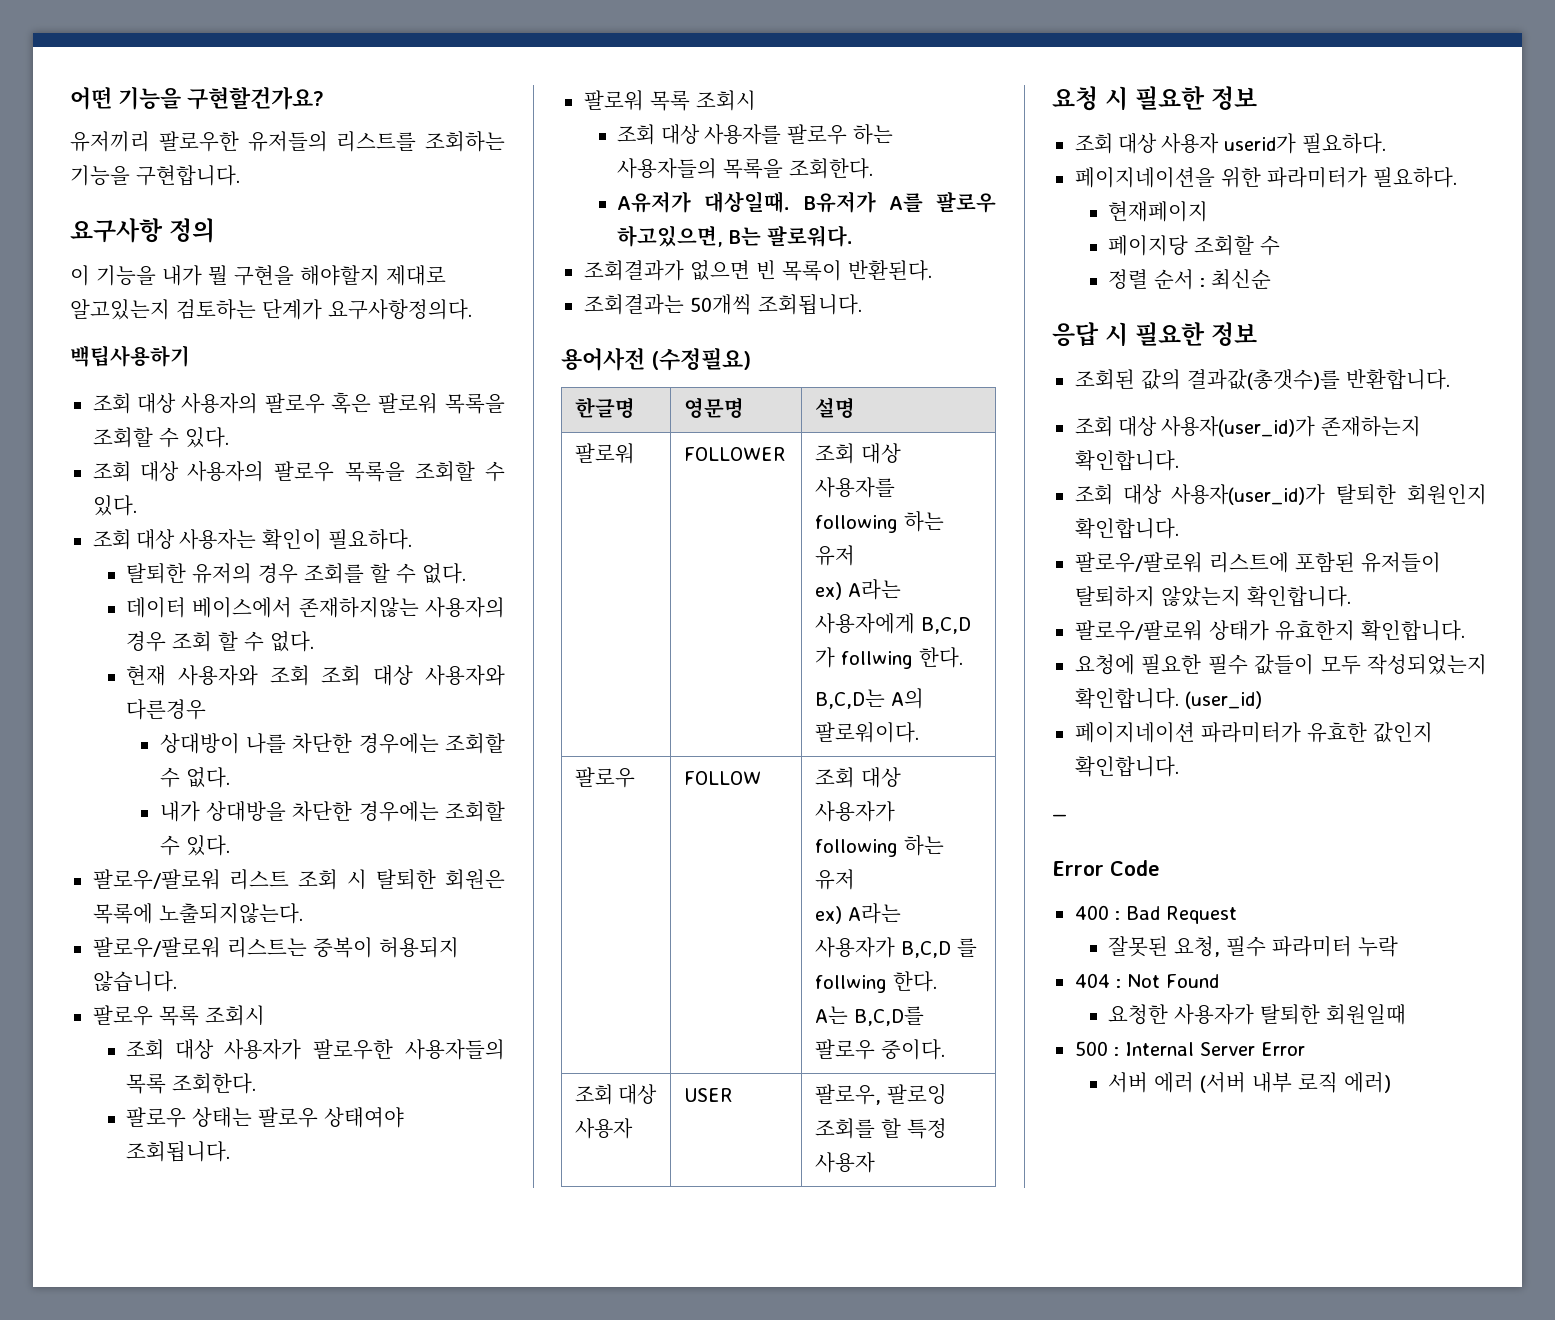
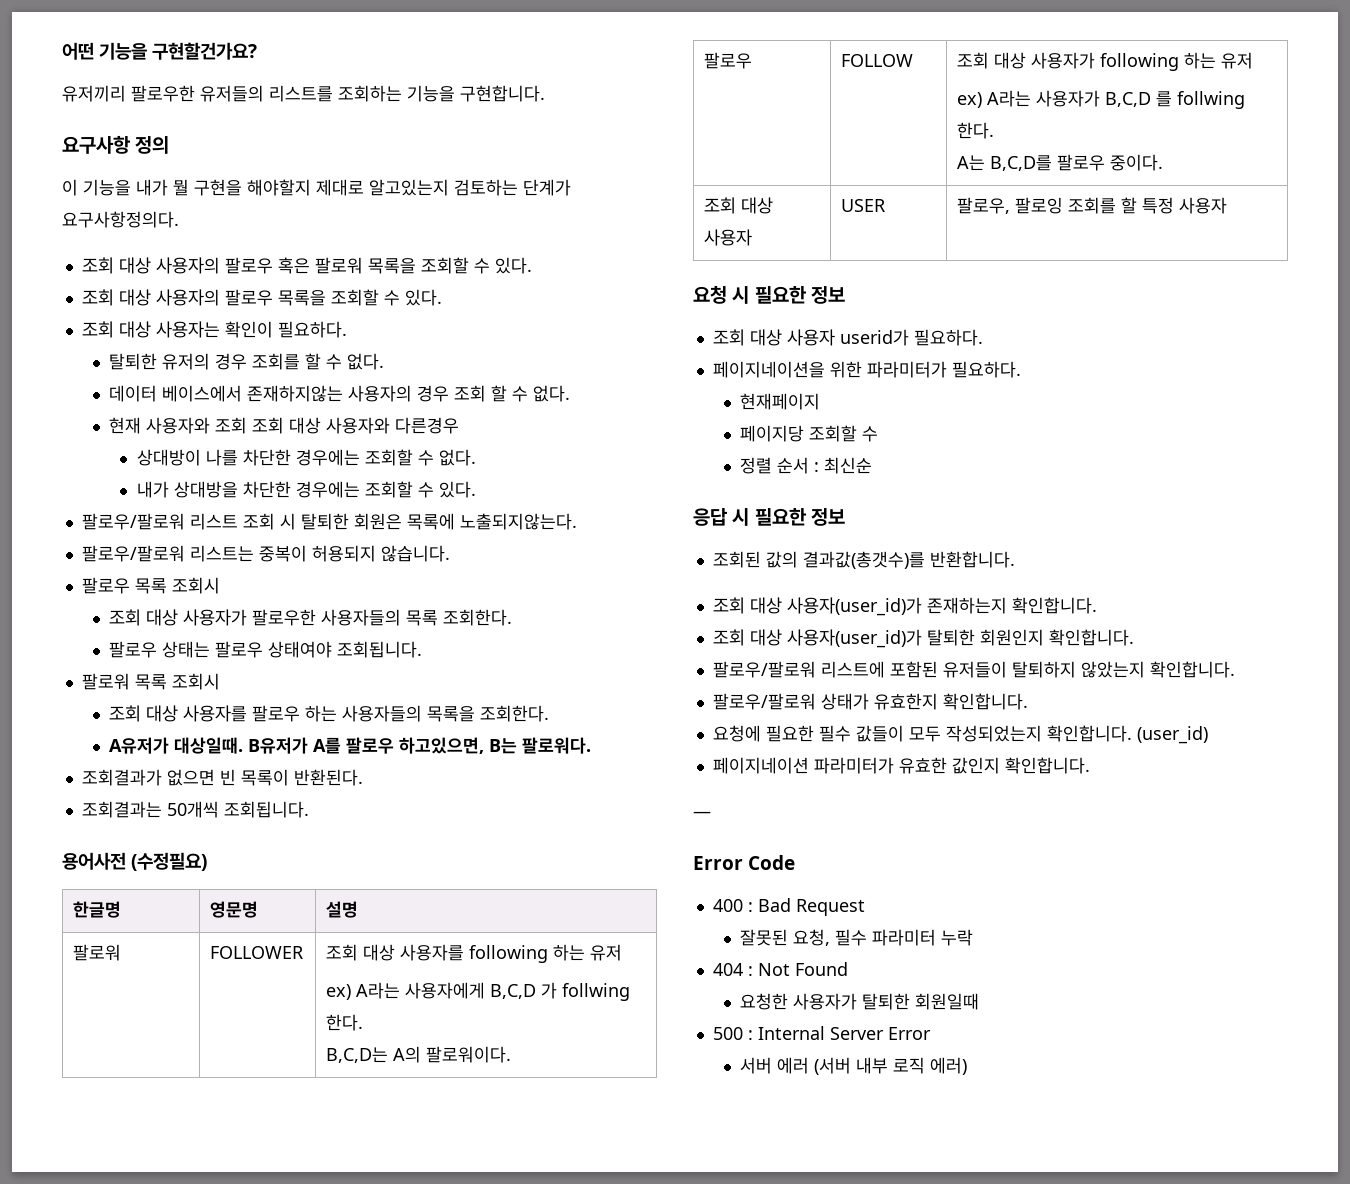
- 백팁사용하기

